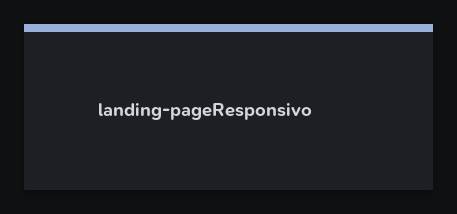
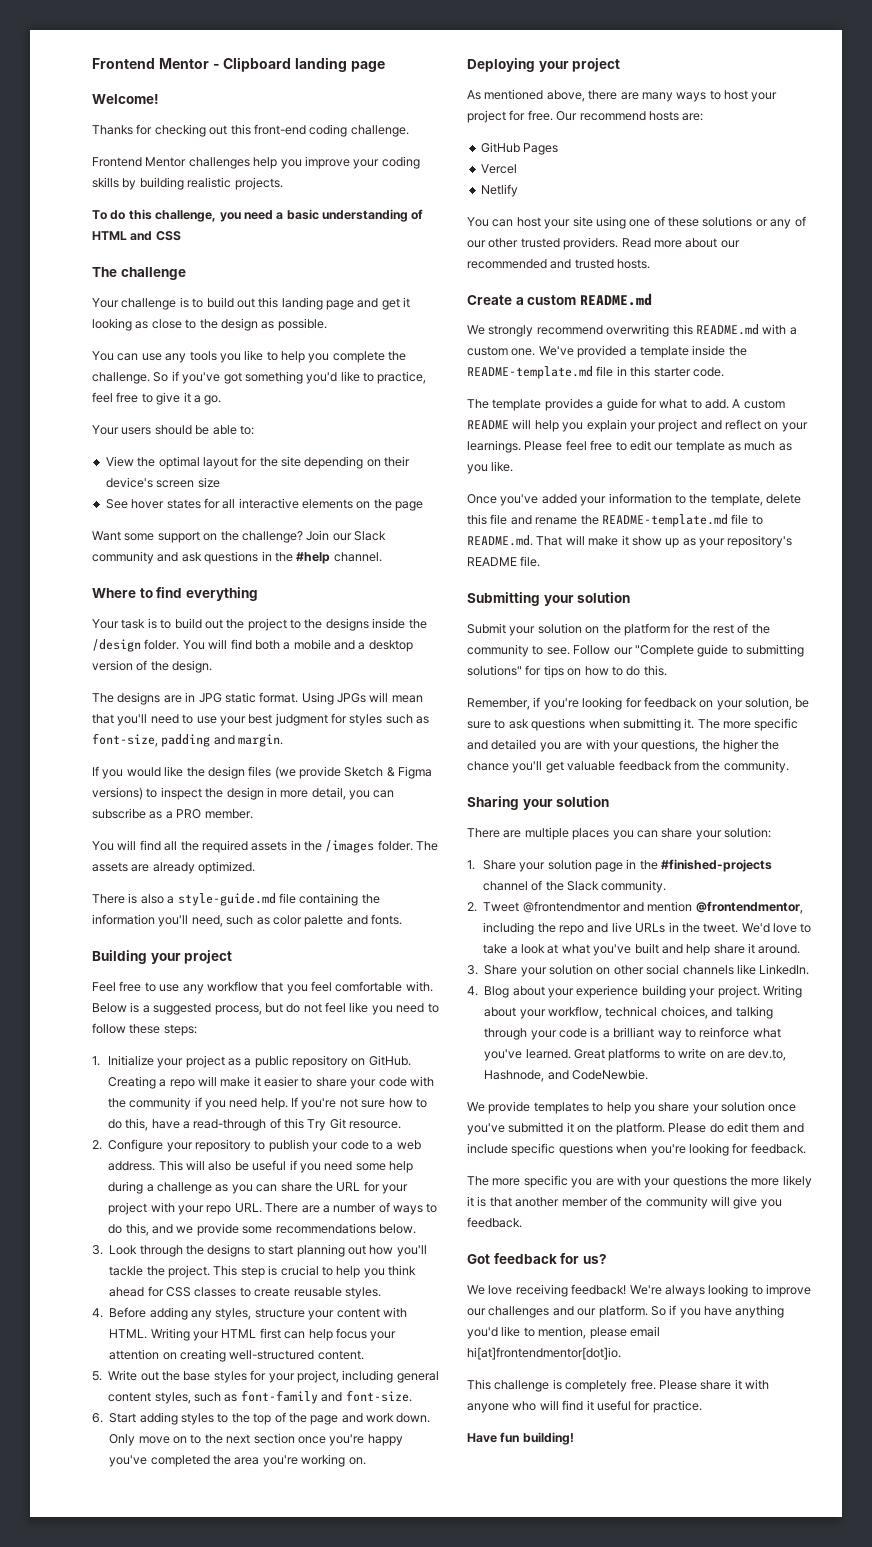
- landing-pageResponsivo
+ Frontend Mentor - Clipboard landing page
+ Welcome!
+ Thanks for checking out this front-end coding challenge.
+ Frontend Mentor challenges help you improve your coding skills by building realistic projects.
+ To do this challenge, you need a basic understanding of HTML and CSS
+ The challenge
+ Your challenge is to build out this landing page and get it looking as close to the design as possible.
+ You can use any tools you like to help you complete the challenge. So if you've got something you'd like to practice, feel free to give it a go.
+ Your users should be able to:
+ View the optimal layout for the site depending on their device's screen size
+ See hover states for all interactive elements on the page
+ Want some support on the challenge? Join our Slack community and ask questions in the #help channel.
+ Where to find everything
+ Your task is to build out the project to the designs inside the /design folder. You will find both a mobile and a desktop version of the design.
+ The designs are in JPG static format. Using JPGs will mean that you'll need to use your best judgment for styles such as font-size, padding and margin.
+ If you would like the design files (we provide Sketch & Figma versions) to inspect the design in more detail, you can subscribe as a PRO member.
+ You will find all the required assets in the /images folder. The assets are already optimized.
+ There is also a style-guide.md file containing the information you'll need, such as color palette and fonts.
+ Building your project
+ Feel free to use any workflow that you feel comfortable with. Below is a suggested process, but do not feel like you need to follow these steps:
+ 1. Initialize your project as a public repository on GitHub. Creating a repo will make it easier to share your code with the community if you need help. If you're not sure how to do this, have a read-through of this Try Git resource.
+ 2. Configure your repository to publish your code to a web address. This will also be useful if you need some help during a challenge as you can share the URL for your project with your repo URL. There are a number of ways to do this, and we provide some recommendations below.
+ 3. Look through the designs to start planning out how you'll tackle the project. This step is crucial to help you think ahead for CSS classes to create reusable styles.
+ 4. Before adding any styles, structure your content with HTML. Writing your HTML first can help focus your attention on creating well-structured content.
+ 5. Write out the base styles for your project, including general content styles, such as font-family and font-size.
+ 6. Start adding styles to the top of the page and work down. Only move on to the next section once you're happy you've completed the area you're working on.
+ Deploying your project
+ As mentioned above, there are many ways to host your project for free. Our recommend hosts are:
+ GitHub Pages
+ Vercel
+ Netlify
+ You can host your site using one of these solutions or any of our other trusted providers. Read more about our recommended and trusted hosts.
+ Create a custom README.md
+ We strongly recommend overwriting this README.md with a custom one. We've provided a template inside the README-template.md file in this starter code.
+ The template provides a guide for what to add. A custom README will help you explain your project and reflect on your learnings. Please feel free to edit our template as much as you like.
+ Once you've added your information to the template, delete this file and rename the README-template.md file to README.md. That will make it show up as your repository's README file.
+ Submitting your solution
+ Submit your solution on the platform for the rest of the community to see. Follow our "Complete guide to submitting solutions" for tips on how to do this.
+ Remember, if you're looking for feedback on your solution, be sure to ask questions when submitting it. The more specific and detailed you are with your questions, the higher the chance you'll get valuable feedback from the community.
+ Sharing your solution
+ There are multiple places you can share your solution:
+ 1. Share your solution page in the #finished-projects channel of the Slack community.
+ 2. Tweet @frontendmentor and mention @frontendmentor, including the repo and live URLs in the tweet. We'd love to take a look at what you've built and help share it around.
+ 3. Share your solution on other social channels like LinkedIn.
+ 4. Blog about your experience building your project. Writing about your workflow, technical choices, and talking through your code is a brilliant way to reinforce what you've learned. Great platforms to write on are dev.to, Hashnode, and CodeNewbie.
+ We provide templates to help you share your solution once you've submitted it on the platform. Please do edit them and include specific questions when you're looking for feedback.
+ The more specific you are with your questions the more likely it is that another member of the community will give you feedback.
+ Got feedback for us?
+ We love receiving feedback! We're always looking to improve our challenges and our platform. So if you have anything you'd like to mention, please email hi[at]frontendmentor[dot]io.
+ This challenge is completely free. Please share it with anyone who will find it useful for practice.
+ Have fun building!

